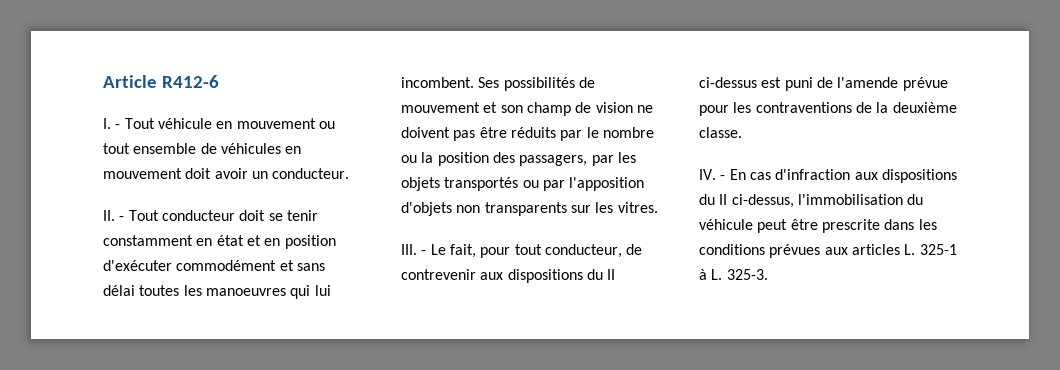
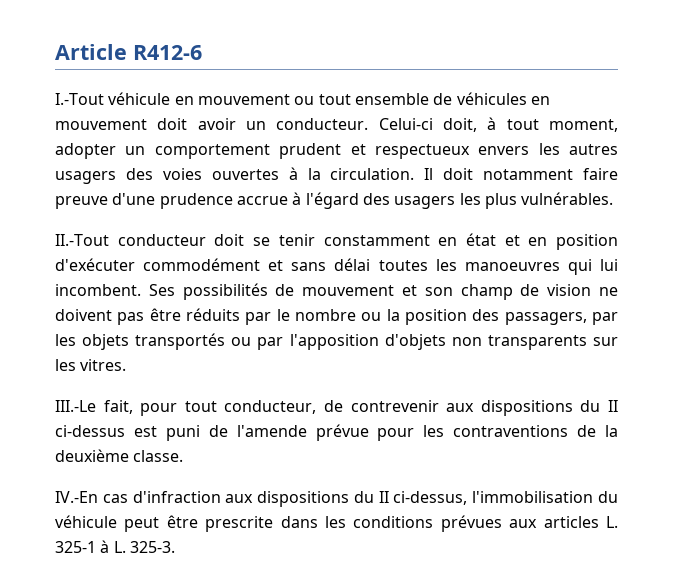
- I. - Tout véhicule en mouvement ou tout ensemble de véhicules en mouvement doit avoir un conducteur.
- II. - Tout conducteur doit se tenir constamment en état et en position d'exécuter commodément et sans délai toutes les manoeuvres qui lui incombent.
+ I.-Tout véhicule en mouvement ou tout ensemble de véhicules en mouvement doit avoir un conducteur. Celui-ci doit, à tout moment, adopter un comportement prudent et respectueux envers les autres usagers des voies ouvertes à la circulation. Il doit notamment faire preuve d'une prudence accrue à l'égard des usagers les plus vulnérables.
+ II.-Tout conducteur doit se tenir constamment en état et en position d'exécuter commodément et sans délai toutes les manoeuvres qui lui incombent.
- III. - Le fait, pour tout conducteur, de contrevenir aux dispositions du II ci-dessus est puni de l'amende prévue pour les contraventions de la deuxième classe.
+ III.-Le fait, pour tout conducteur, de contrevenir aux dispositions du II ci-dessus est puni de l'amende prévue pour les contraventions de la deuxième classe.
- IV. - En cas d'infraction aux dispositions du II ci-dessus, l'immobilisation du véhicule peut être prescrite dans les conditions prévues aux articles L. 325-1 à L. 325-3.
+ IV.-En cas d'infraction aux dispositions du II ci-dessus, l'immobilisation du véhicule peut être prescrite dans les conditions prévues aux articles L. 325-1 à L. 325-3.

